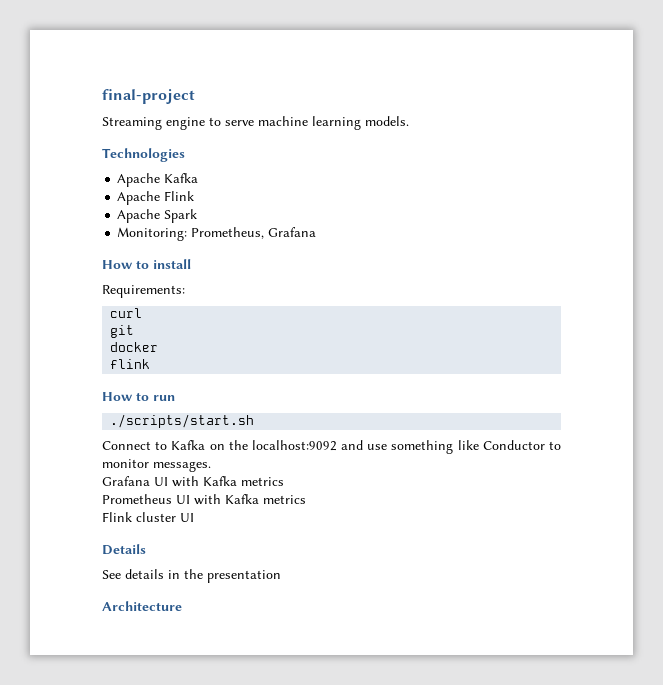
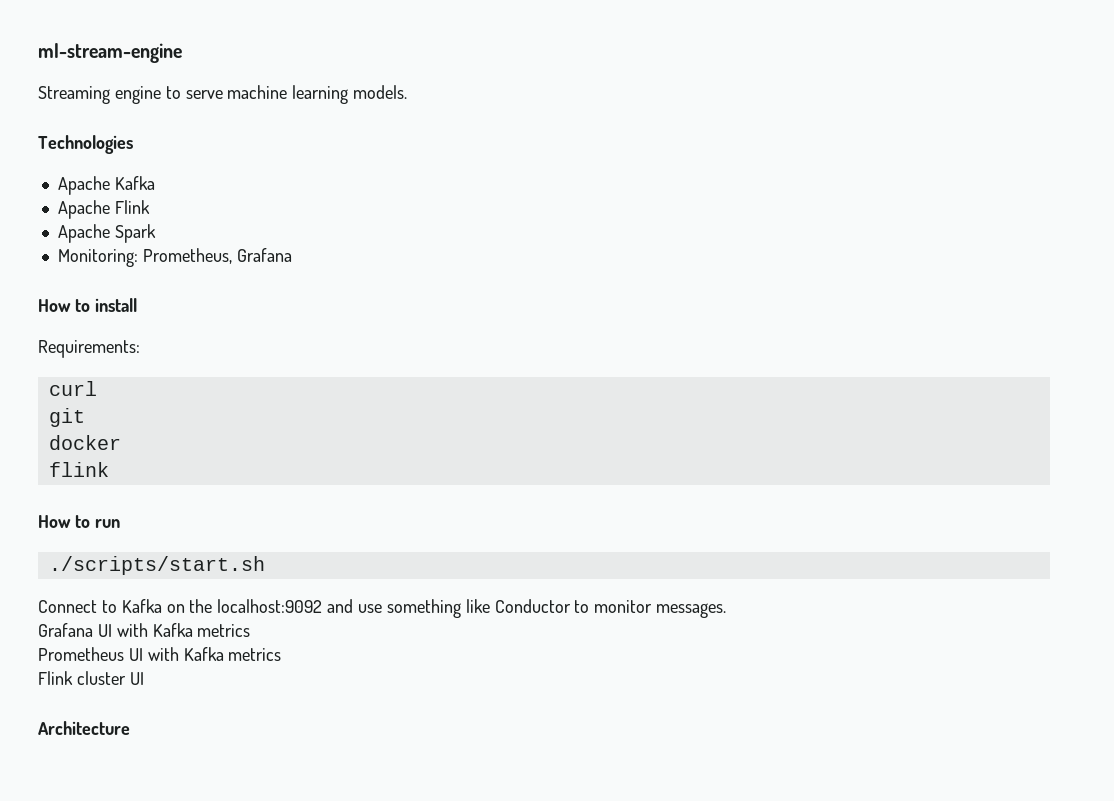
- final-project
+ ml-stream-engine
- Details
- See details in the presentation

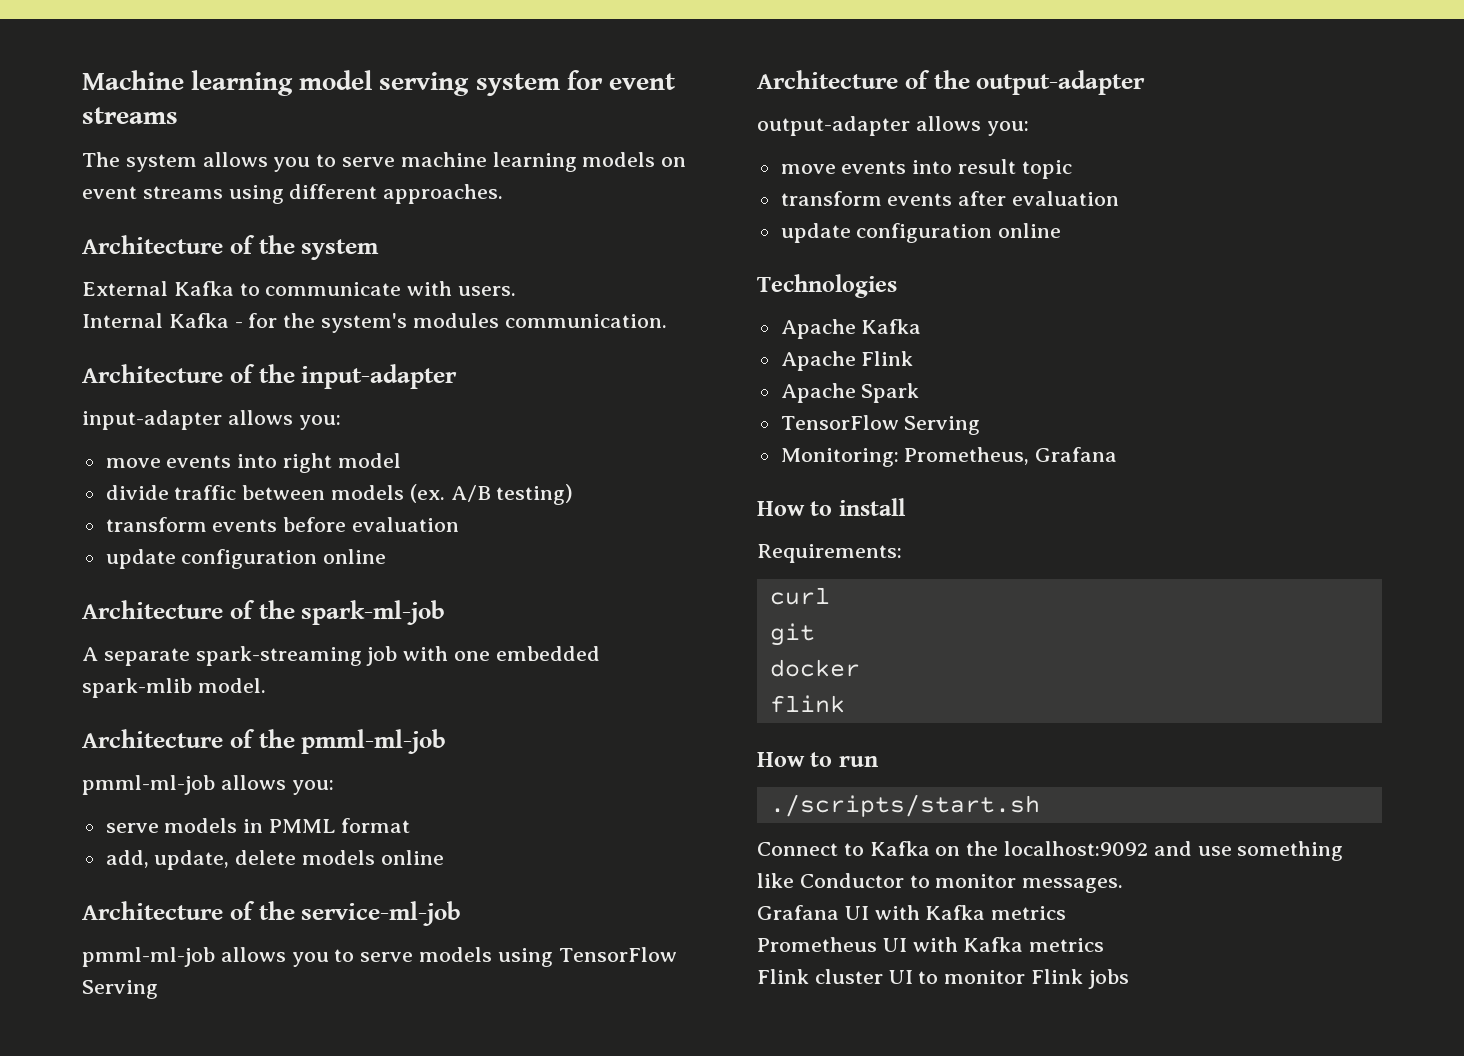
- ml-stream-engine
- Streaming engine to serve machine learning models.
+ Machine learning model serving system for event streams
+ The system allows you to serve machine learning models on event streams using different approaches.
+ Architecture of the system
+ External Kafka to communicate with users.
+ Internal Kafka - for the system's modules communication.
+ Architecture of the input-adapter
+ input-adapter allows you:
+ move events into right model
+ divide traffic between models (ex. A/B testing)
+ transform events before evaluation
+ update configuration online
+ Architecture of the spark-ml-job
+ A separate spark-streaming job with one embedded spark-mlib model.
+ Architecture of the pmml-ml-job
+ pmml-ml-job allows you:
+ serve models in PMML format
+ add, update, delete models online
+ Architecture of the service-ml-job
+ pmml-ml-job allows you to serve models using TensorFlow Serving
+ Architecture of the output-adapter
+ output-adapter allows you:
+ move events into result topic
+ transform events after evaluation
+ update configuration online
  Apache Spark
+ TensorFlow Serving
- Flink cluster UI
- Architecture
+ Flink cluster UI to monitor Flink jobs

